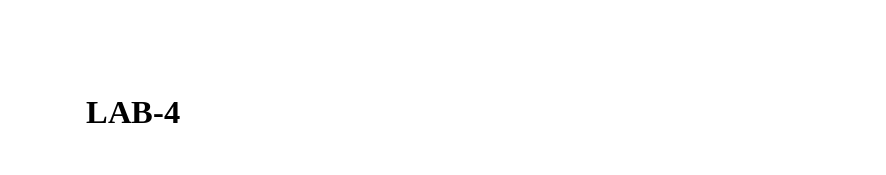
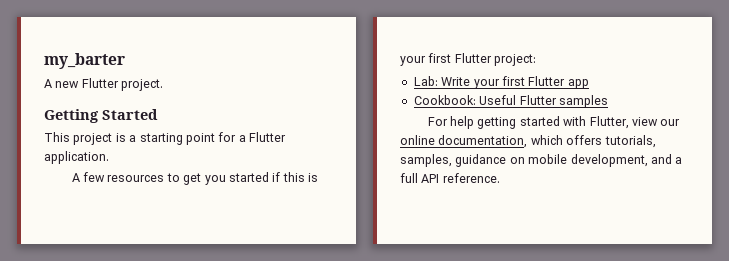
- LAB-4
+ my_barter
+ A new Flutter project.
+ Getting Started
+ This project is a starting point for a Flutter application.
+ A few resources to get you started if this is your first Flutter project:
+ Lab: Write your first Flutter app
+ Cookbook: Useful Flutter samples
+ For help getting started with Flutter, view our online documentation, which offers tutorials, samples, guidance on mobile development, and a full API reference.

